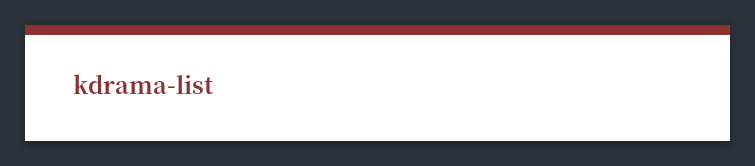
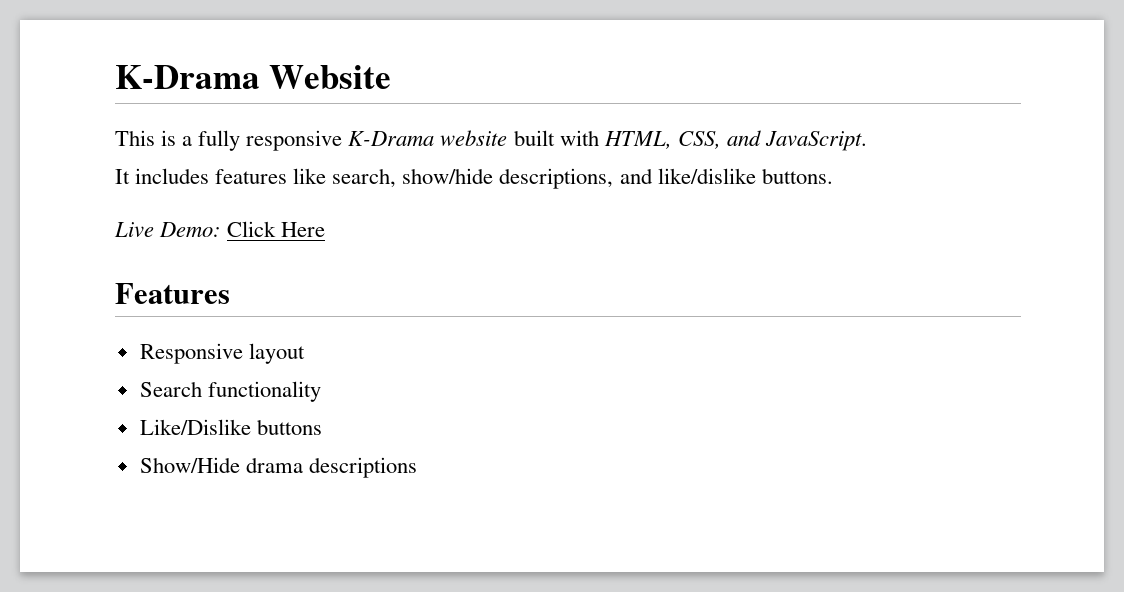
- kdrama-list
+ K-Drama Website
+ This is a fully responsive K-Drama website built with HTML, CSS, and JavaScript.
+ It includes features like search, show/hide descriptions, and like/dislike buttons.
+ Live Demo: Click Here
+ Features
+ Responsive layout
+ Search functionality
+ Like/Dislike buttons
+ Show/Hide drama descriptions

